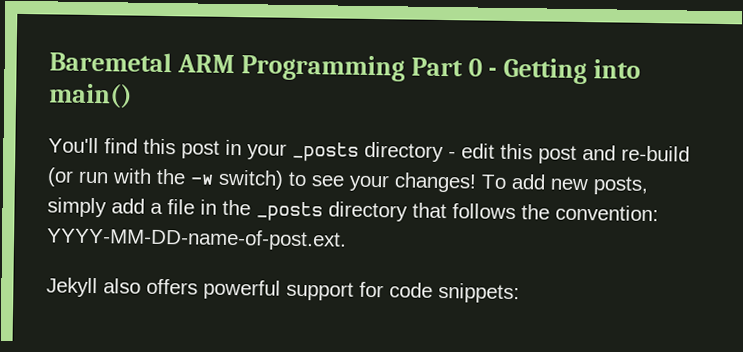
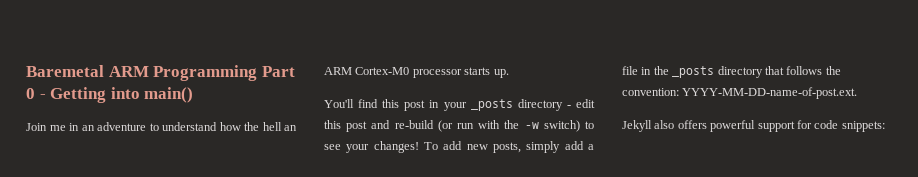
+ Join me in an adventure to understand how the hell an ARM Cortex-M0 processor starts up.

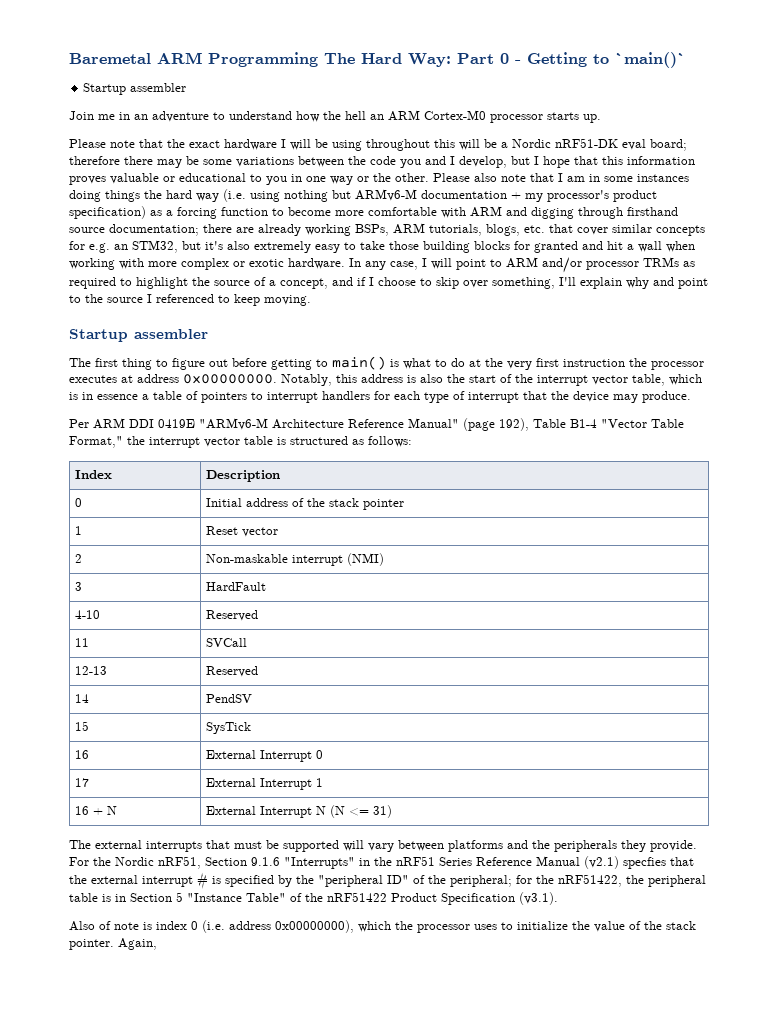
- Baremetal ARM Programming Part 0 - Getting into main()
+ Baremetal ARM Programming The Hard Way: Part 0 - Getting to `main()`
+ Startup assembler
- You'll find this post in your _posts directory - edit this post and re-build (or run with the -w switch) to see your changes! To add new posts, simply add a file in the _posts directory that follows the convention: YYYY-MM-DD-name-of-post.ext.
- Jekyll also offers powerful support for code snippets:
+ Please note that the exact hardware I will be using throughout this will be a Nordic nRF51-DK eval board; therefore there may be some variations between the code you and I develop, but I hope that this information proves valuable or educational to you in one way or the other. Please also note that I am in some instances doing things the hard way (i.e. using nothing but ARMv6-M documentation + my processor's product specification) as a forcing function to become more comfortable with ARM and digging through firsthand source documentation; there are already working BSPs, ARM tutorials, blogs, etc. that cover similar concepts for e.g. an STM32, but it's also extremely easy to take those building blocks for granted and hit a wall when working with more complex or exotic hardware. In any case, I will point to ARM and/or processor TRMs as required to highlight the source of a concept, and if I choose to skip over something, I'll explain why and point to the source I referenced to keep moving.
+ Startup assembler
+ The first thing to figure out before getting to main() is what to do at the very first instruction the processor executes at address 0x00000000. Notably, this address is also the start of the interrupt vector table, which is in essence a table of pointers to interrupt handlers for each type of interrupt that the device may produce.
+ Per ARM DDI 0419E "ARMv6-M Architecture Reference Manual" (page 192), Table B1-4 "Vector Table Format," the interrupt vector table is structured as follows:
+ Index | Description
+ 0 | Initial address of the stack pointer
+ 1 | Reset vector
+ 2 | Non-maskable interrupt (NMI)
+ 3 | HardFault
+ 4-10 | Reserved
+ 11 | SVCall
+ 12-13 | Reserved
+ 14 | PendSV
+ 15 | SysTick
+ 16 | External Interrupt 0
+ 17 | External Interrupt 1
+ 16 + N | External Interrupt N (N <= 31)
+ The external interrupts that must be supported will vary between platforms and the peripherals they provide. For the Nordic nRF51, Section 9.1.6 "Interrupts" in the nRF51 Series Reference Manual (v2.1) specfies that the external interrupt # is specified by the "peripheral ID" of the peripheral; for the nRF51422, the peripheral table is in Section 5 "Instance Table" of the nRF51422 Product Specification (v3.1).
+ Also of note is index 0 (i.e. address 0x00000000), which the processor uses to initialize the value of the stack pointer. Again,

